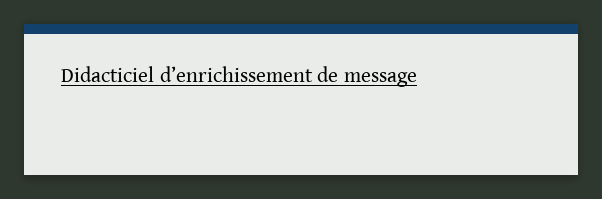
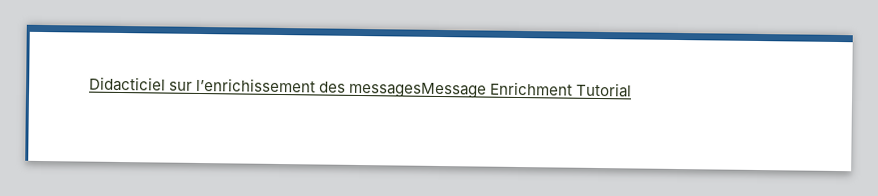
- Didacticiel d’enrichissement de message
+ Didacticiel sur l’enrichissement des messagesMessage Enrichment Tutorial

